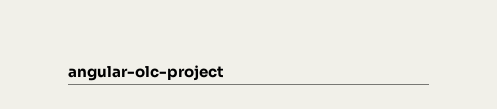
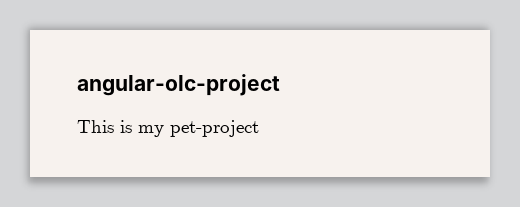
+ This is my pet-project

